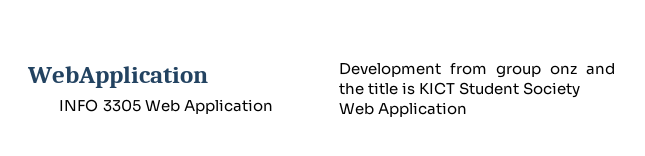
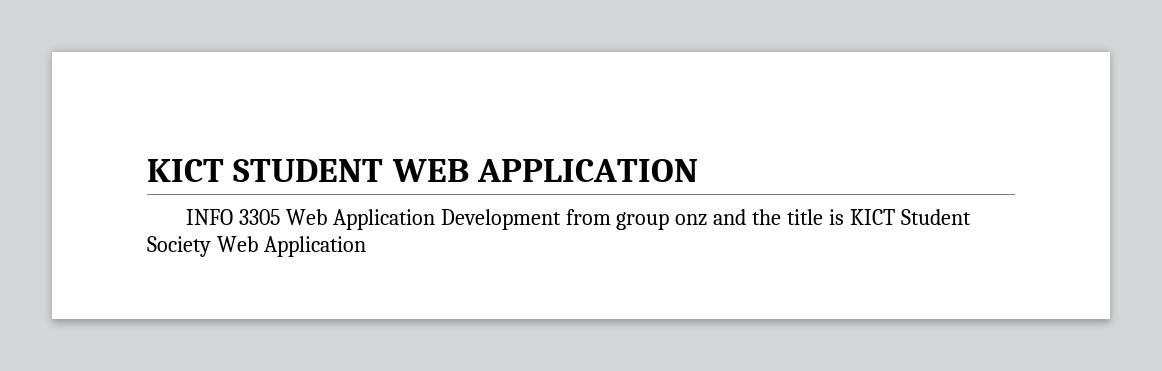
- WebApplication
+ KICT STUDENT WEB APPLICATION

